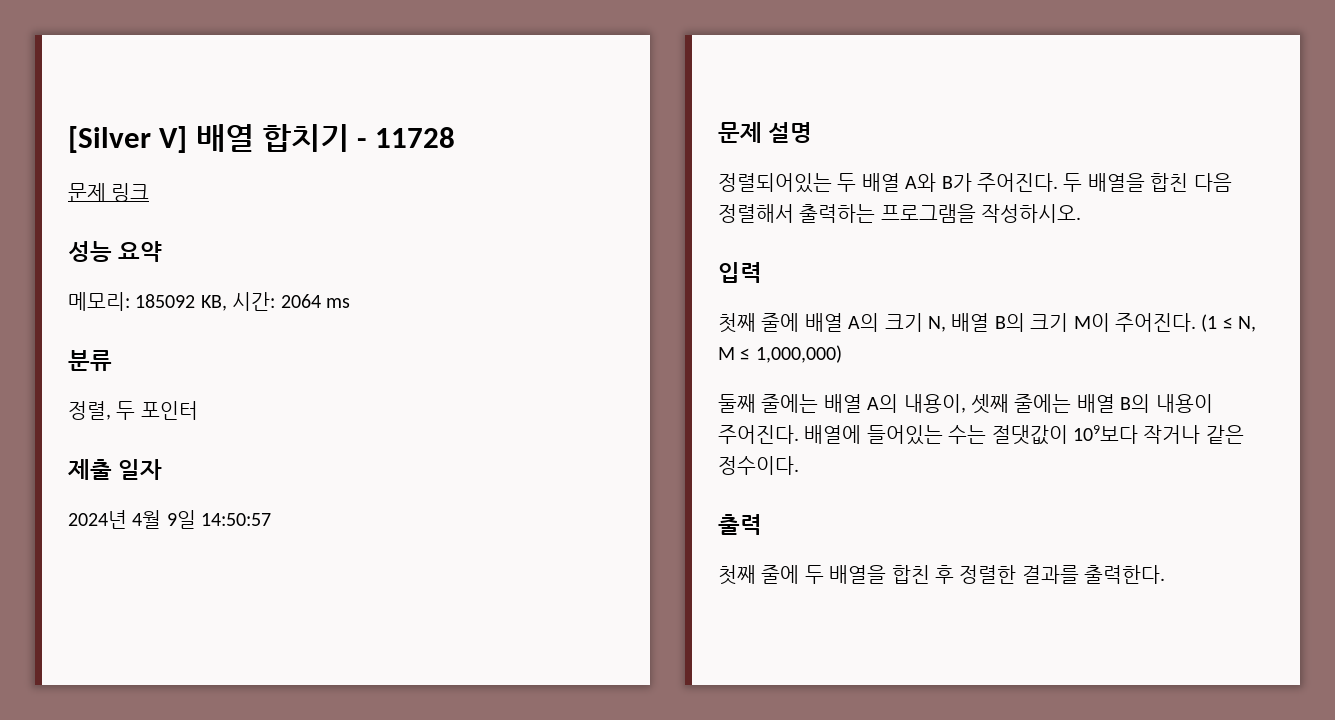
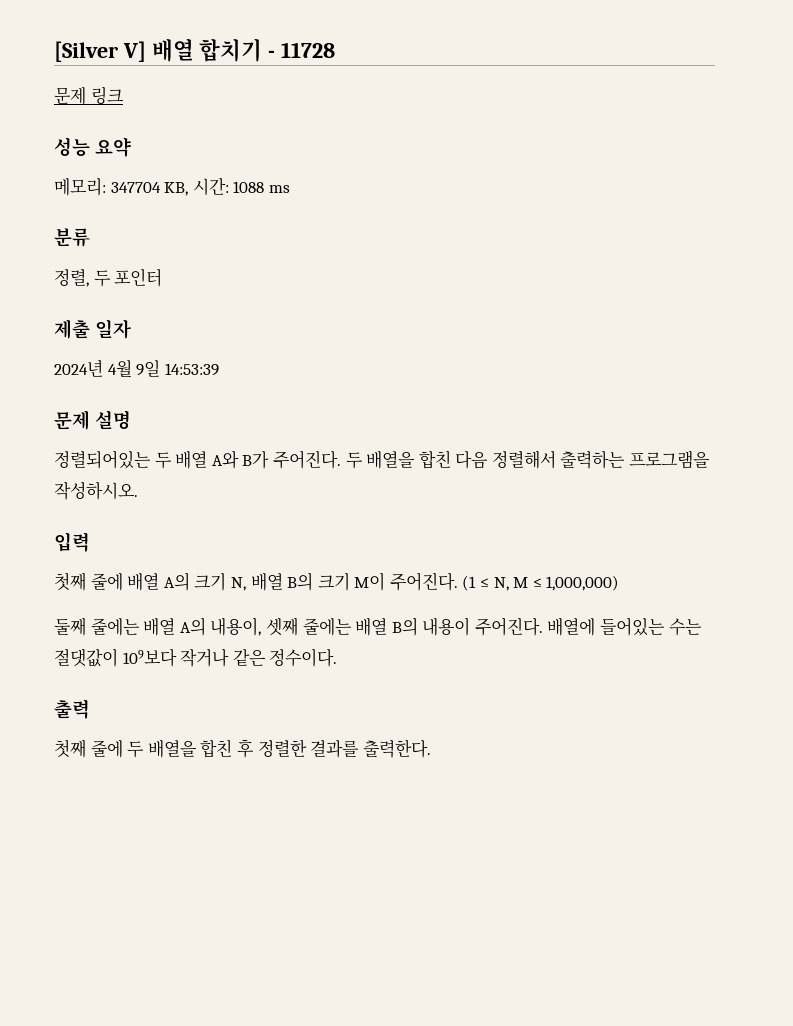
- 메모리: 185092 KB, 시간: 2064 ms
+ 메모리: 347704 KB, 시간: 1088 ms
- 2024년 4월 9일 14:50:57
+ 2024년 4월 9일 14:53:39

